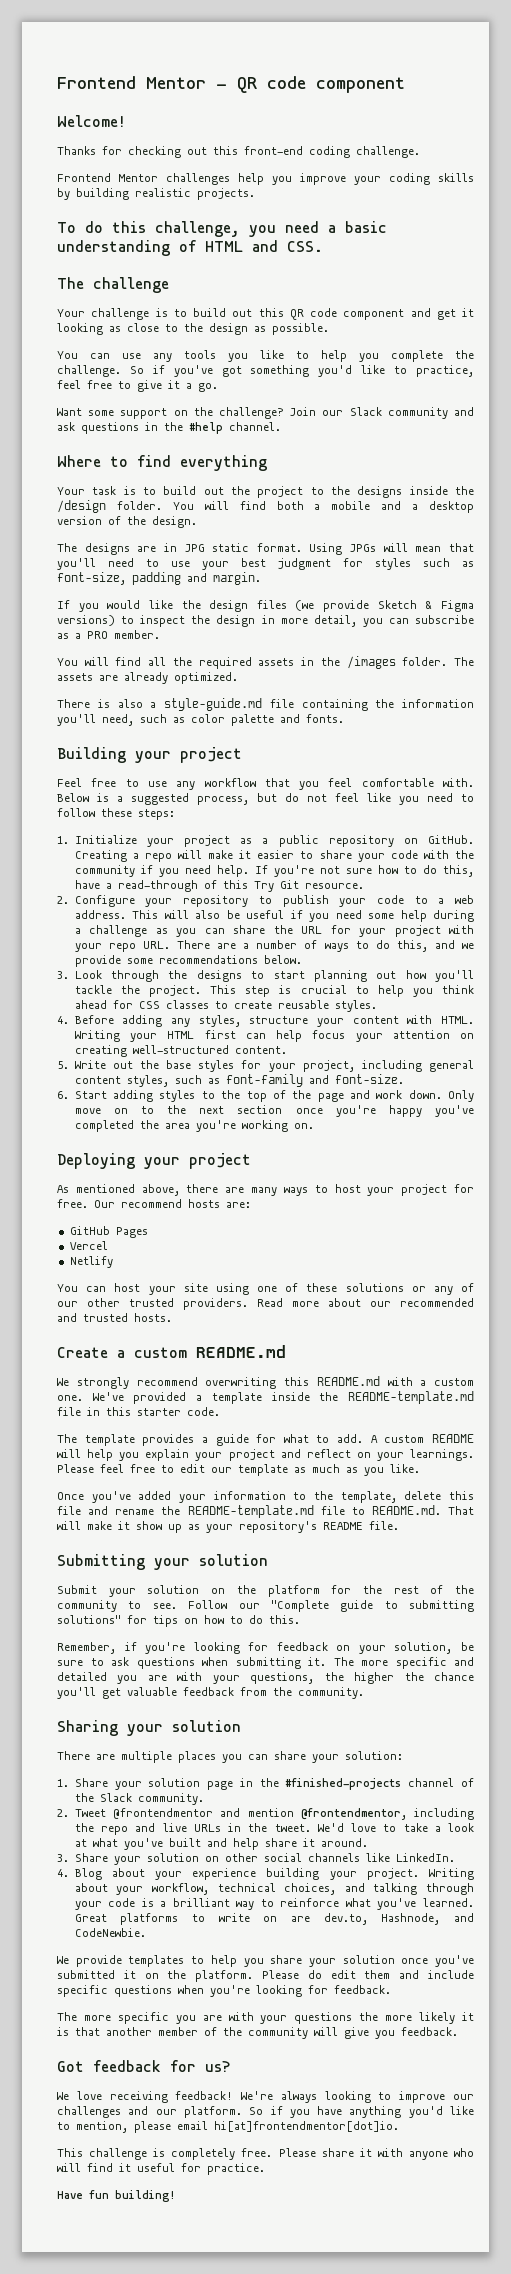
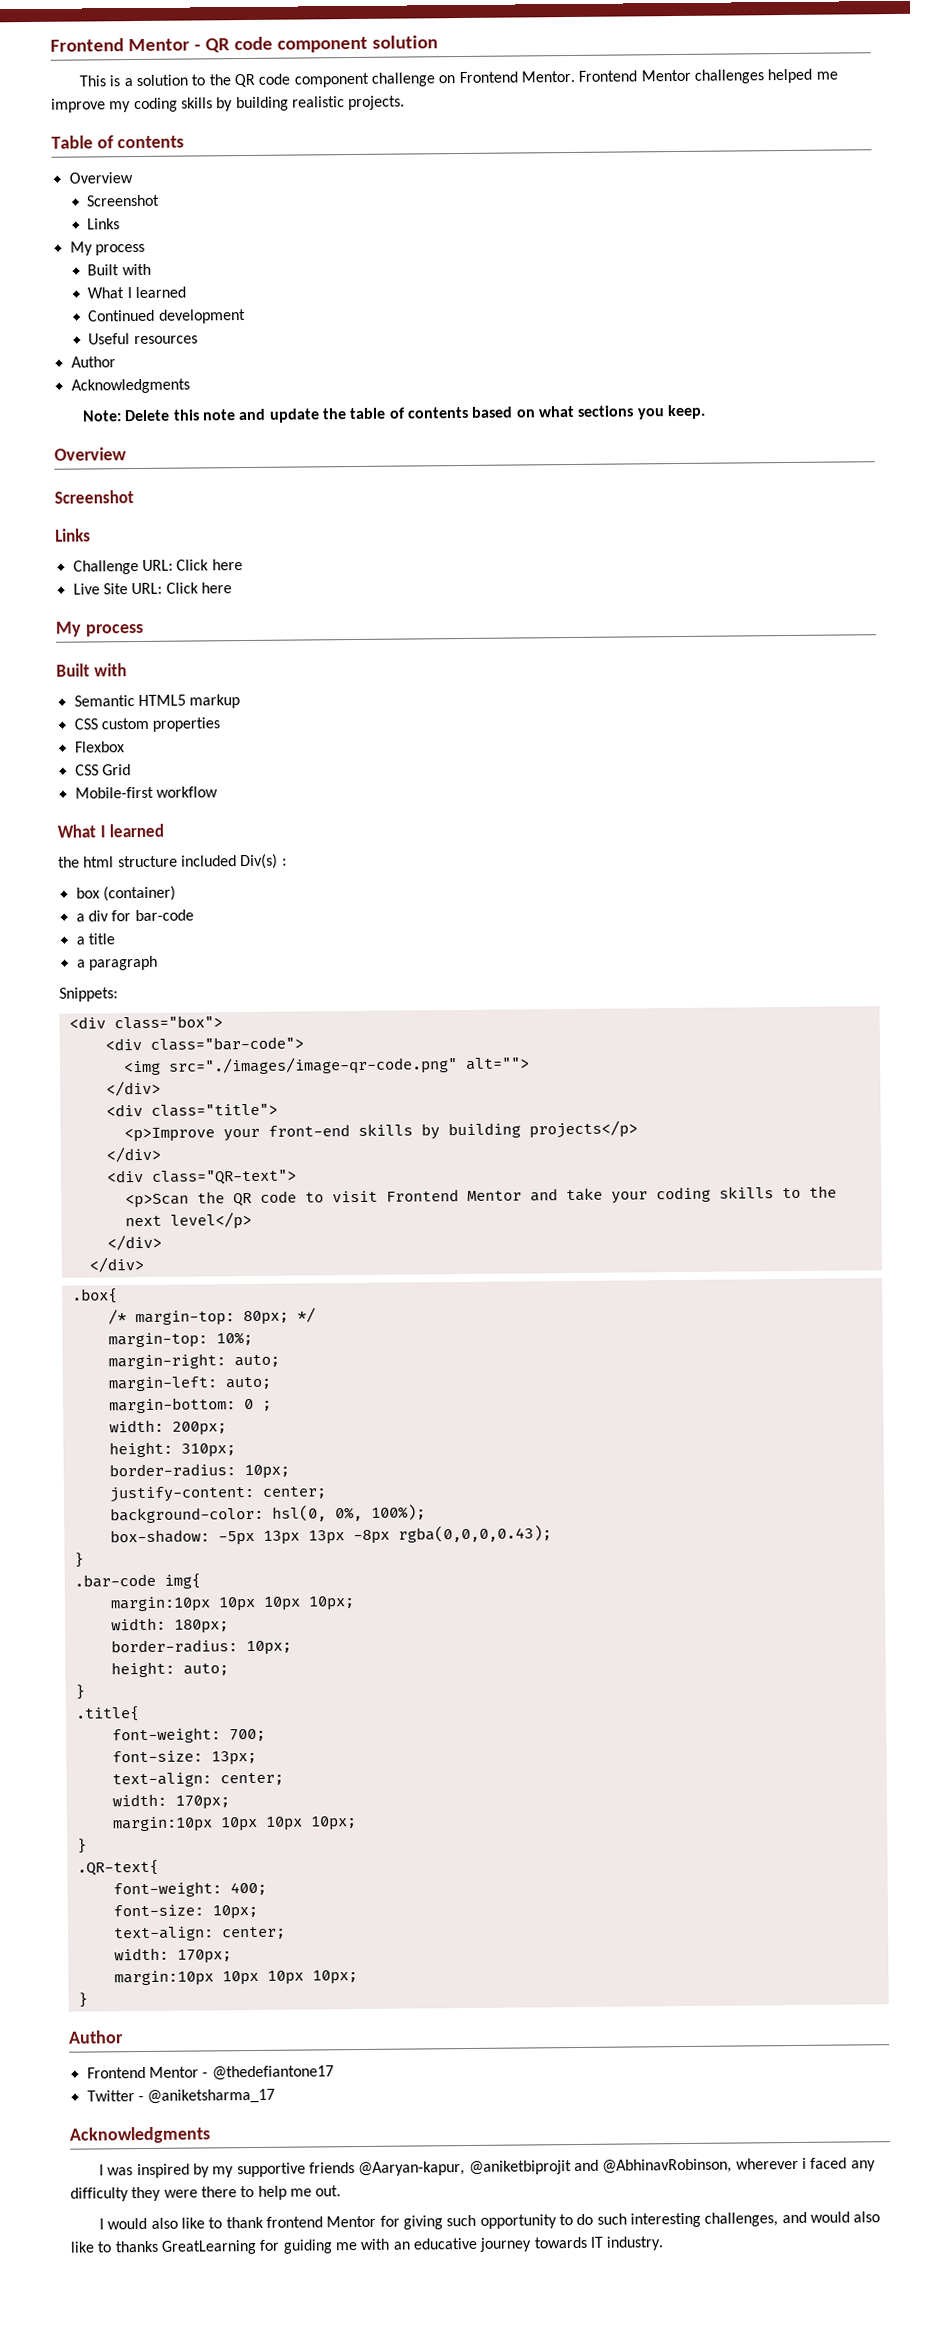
- Frontend Mentor - QR code component
- Welcome!
- Thanks for checking out this front-end coding challenge.
- Frontend Mentor challenges help you improve your coding skills by building realistic projects.
+ Frontend Mentor - QR code component solution
+ This is a solution to the QR code component challenge on Frontend Mentor. Frontend Mentor challenges helped me improve my coding skills by building realistic projects.
- To do this challenge, you need a basic understanding of HTML and CSS.
- The challenge
- Your challenge is to build out this QR code component and get it looking as close to the design as possible.
- You can use any tools you like to help you complete the challenge. So if you've got something you'd like to practice, feel free to give it a go.
- Want some support on the challenge? Join our Slack community and ask questions in the #help channel.
- Where to find everything
- Your task is to build out the project to the designs inside the /design folder. You will find both a mobile and a desktop version of the design.
- The designs are in JPG static format. Using JPGs will mean that you'll need to use your best judgment for styles such as font-size, padding and margin.
- If you would like the design files (we provide Sketch & Figma versions) to inspect the design in more detail, you can subscribe as a PRO member.
- You will find all the required assets in the /images folder. The assets are already optimized.
- There is also a style-guide.md file containing the information you'll need, such as color palette and fonts.
- Building your project
- Feel free to use any workflow that you feel comfortable with. Below is a suggested process, but do not feel like you need to follow these steps:
- 1. Initialize your project as a public repository on GitHub. Creating a repo will make it easier to share your code with the community if you need help. If you're not sure how to do this, have a read-through of this Try Git resource.
- 2. Configure your repository to publish your code to a web address. This will also be useful if you need some help during a challenge as you can share the URL for your project with your repo URL. There are a number of ways to do this, and we provide some recommendations below.
- 3. Look through the designs to start planning out how you'll tackle the project. This step is crucial to help you think ahead for CSS classes to create reusable styles.
- 4. Before adding any styles, structure your content with HTML. Writing your HTML first can help focus your attention on creating well-structured content.
- 5. Write out the base styles for your project, including general content styles, such as font-family and font-size.
- 6. Start adding styles to the top of the page and work down. Only move on to the next section once you're happy you've completed the area you're working on.
- Deploying your project
- As mentioned above, there are many ways to host your project for free. Our recommend hosts are:
- GitHub Pages
- Vercel
- Netlify
- You can host your site using one of these solutions or any of our other trusted providers. Read more about our recommended and trusted hosts.
- Create a custom README.md
- We strongly recommend overwriting this README.md with a custom one. We've provided a template inside the README-template.md file in this starter code.
- The template provides a guide for what to add. A custom README will help you explain your project and reflect on your learnings. Please feel free to edit our template as much as you like.
- Once you've added your information to the template, delete this file and rename the README-template.md file to README.md. That will make it show up as your repository's README file.
- Submitting your solution
- Submit your solution on the platform for the rest of the community to see. Follow our "Complete guide to submitting solutions" for tips on how to do this.
- Remember, if you're looking for feedback on your solution, be sure to ask questions when submitting it. The more specific and detailed you are with your questions, the higher the chance you'll get valuable feedback from the community.
- Sharing your solution
- There are multiple places you can share your solution:
- 1. Share your solution page in the #finished-projects channel of the Slack community.
- 2. Tweet @frontendmentor and mention @frontendmentor, including the repo and live URLs in the tweet. We'd love to take a look at what you've built and help share it around.
- 3. Share your solution on other social channels like LinkedIn.
- 4. Blog about your experience building your project. Writing about your workflow, technical choices, and talking through your code is a brilliant way to reinforce what you've learned. Great platforms to write on are dev.to, Hashnode, and CodeNewbie.
- We provide templates to help you share your solution once you've submitted it on the platform. Please do edit them and include specific questions when you're looking for feedback.
- The more specific you are with your questions the more likely it is that another member of the community will give you feedback.
- Got feedback for us?
- We love receiving feedback! We're always looking to improve our challenges and our platform. So if you have anything you'd like to mention, please email hi[at]frontendmentor[dot]io.
- This challenge is completely free. Please share it with anyone who will find it useful for practice.
- Have fun building!
+ Table of contents
+ Overview
+ Screenshot
+ Links
+ My process
+ Built with
+ What I learned
+ Continued development
+ Useful resources
+ Author
+ Acknowledgments
+ Note: Delete this note and update the table of contents based on what sections you keep.
+ Overview
+ Screenshot
+ Links
+ Challenge URL: Click here
+ Live Site URL: Click here
+ My process
+ Built with
+ Semantic HTML5 markup
+ CSS custom properties
+ Flexbox
+ CSS Grid
+ Mobile-first workflow
+ What I learned
+ the html structure included Div(s) :
+ box (container)
+ a div for bar-code
+ a title
+ a paragraph
+ Snippets:
+ <div class="box">
+ <div class="bar-code">
+ <img src="./images/image-qr-code.png" alt="">
+ </div>
+ <div class="title">
+ <p>Improve your front-end skills by building projects</p>
+ </div>
+ <div class="QR-text">
+ <p>Scan the QR code to visit Frontend Mentor and take your coding skills to the next level</p>
+ </div>
+ </div>
+ .box{
+ /* margin-top: 80px; */
+ margin-top: 10%;
+ margin-right: auto;
+ margin-left: auto;
+ margin-bottom: 0 ;
+ width: 200px;
+ height: 310px;
+ border-radius: 10px;
+ justify-content: center;
+ background-color: hsl(0, 0%, 100%);
+ box-shadow: -5px 13px 13px -8px rgba(0,0,0,0.43);
+ }
+ .bar-code img{
+ margin:10px 10px 10px 10px;
+ width: 180px;
+ border-radius: 10px;
+ height: auto;
+ }
+ .title{
+ font-weight: 700;
+ font-size: 13px;
+ text-align: center;
+ width: 170px;
+ margin:10px 10px 10px 10px;
+ }
+ .QR-text{
+ font-weight: 400;
+ font-size: 10px;
+ text-align: center;
+ width: 170px;
+ margin:10px 10px 10px 10px;
+ }
+ Author
+ Frontend Mentor - @thedefiantone17
+ Twitter - @aniketsharma_17
+ Acknowledgments
+ I was inspired by my supportive friends @Aaryan-kapur, @aniketbiprojit and @AbhinavRobinson, wherever i faced any difficulty they were there to help me out.
+ I would also like to thank frontend Mentor for giving such opportunity to do such interesting challenges, and would also like to thanks GreatLearning for guiding me with an educative journey towards IT industry.

